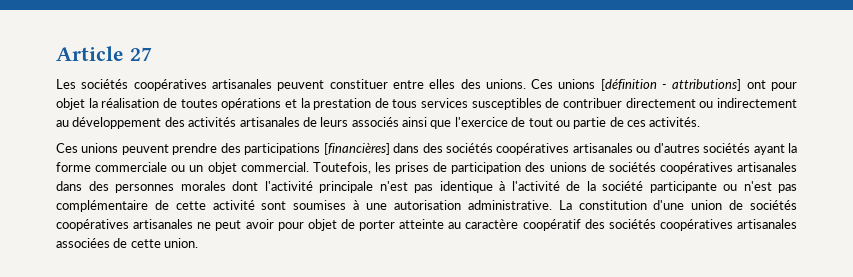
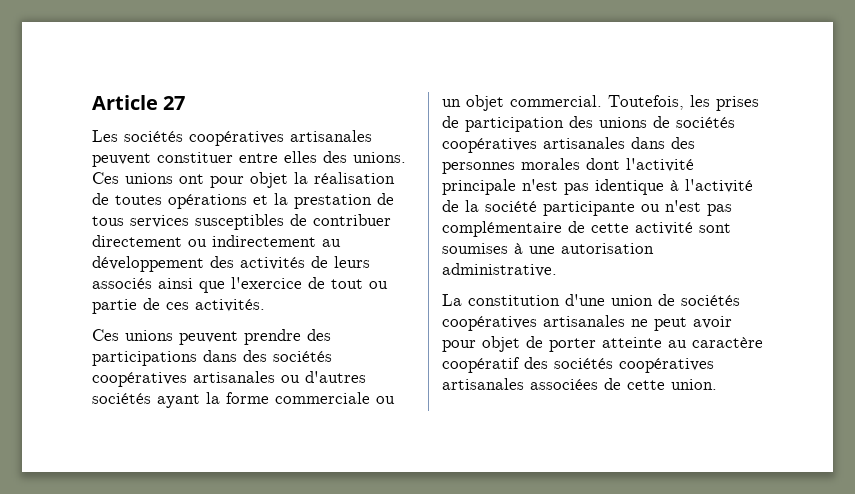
- Ces unions [définition - attributions] ont pour objet la réalisation de toutes opérations et la prestation de tous services susceptibles de contribuer directement ou indirectement au développement des activités artisanales de leurs associés ainsi que l'exercice de tout ou partie de ces activités.
+ Ces unions ont pour objet la réalisation de toutes opérations et la prestation de tous services susceptibles de contribuer directement ou indirectement au développement des activités de leurs associés ainsi que l'exercice de tout ou partie de ces activités.
- Ces unions peuvent prendre des participations [financières] dans des sociétés coopératives artisanales ou d'autres sociétés ayant la forme commerciale ou un objet commercial.
+ Ces unions peuvent prendre des participations dans des sociétés coopératives artisanales ou d'autres sociétés ayant la forme commerciale ou un objet commercial.
- Toutefois, les prises de participation des unions de sociétés coopératives artisanales dans des personnes morales dont l'activité principale n'est pas identique à l'activité de la société participante ou n'est pas complémentaire de cette activité sont soumises à une autorisation administrative. La constitution d'une union de sociétés coopératives artisanales ne peut avoir pour objet de porter atteinte au caractère coopératif des sociétés coopératives artisanales associées de cette union.
+ Toutefois, les prises de participation des unions de sociétés coopératives artisanales dans des personnes morales dont l'activité principale n'est pas identique à l'activité de la société participante ou n'est pas complémentaire de cette activité sont soumises à une autorisation administrative.
+ La constitution d'une union de sociétés coopératives artisanales ne peut avoir pour objet de porter atteinte au caractère coopératif des sociétés coopératives artisanales associées de cette union.

